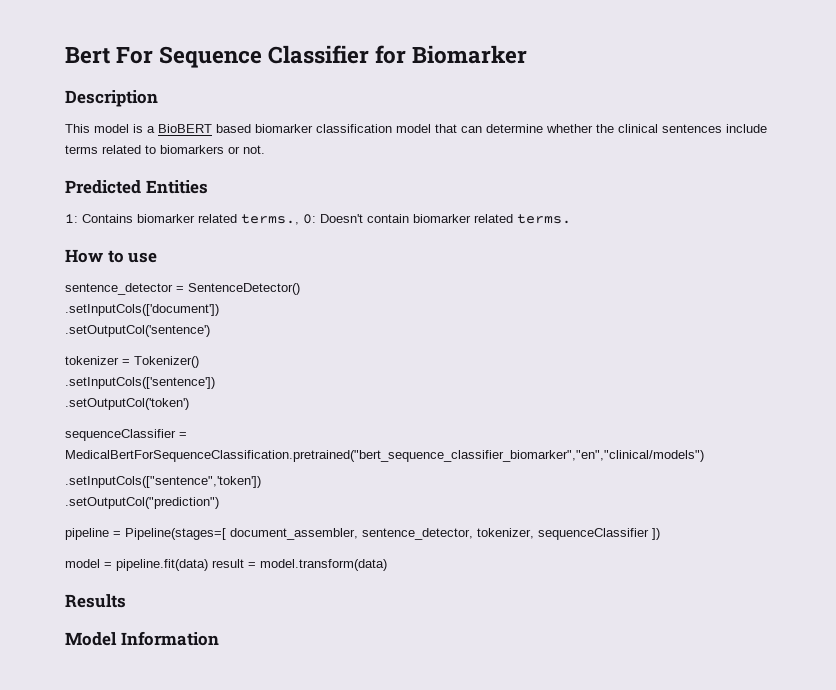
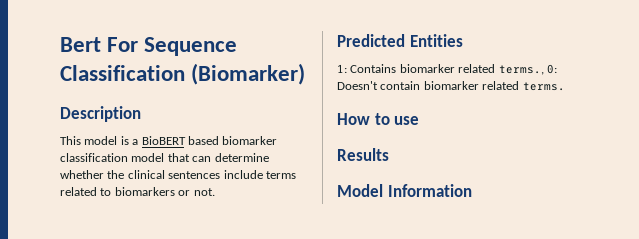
- Bert For Sequence Classifier for Biomarker
+ Bert For Sequence Classification (Biomarker)
- sentence_detector = SentenceDetector()
- .setInputCols(['document'])
- .setOutputCol('sentence')
- tokenizer = Tokenizer()
- .setInputCols(['sentence'])
- .setOutputCol('token')
- sequenceClassifier = MedicalBertForSequenceClassification.pretrained("bert_sequence_classifier_biomarker","en","clinical/models")
- .setInputCols(["sentence",'token'])
- .setOutputCol("prediction")
- pipeline = Pipeline(stages=[ document_assembler, sentence_detector, tokenizer, sequenceClassifier ])
- model = pipeline.fit(data) result = model.transform(data)

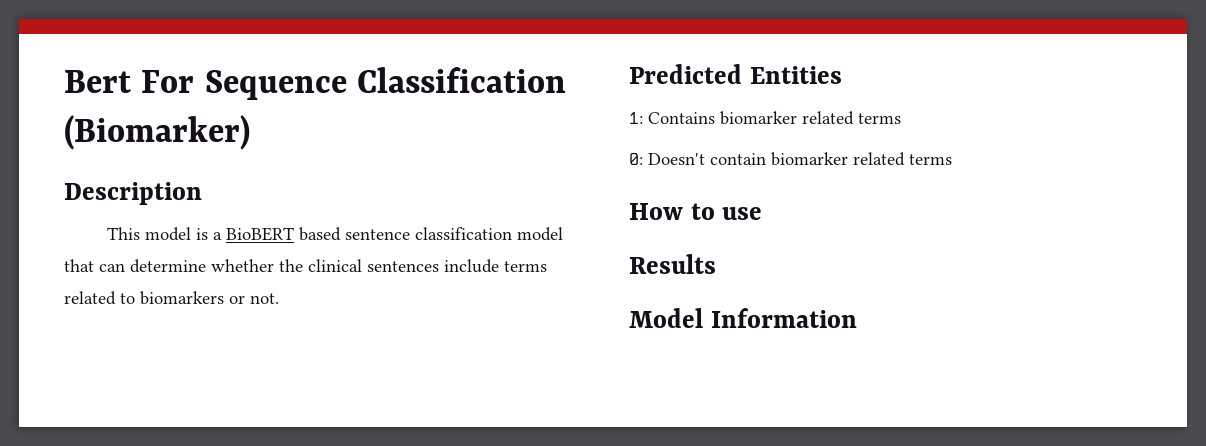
- This model is a BioBERT based biomarker classification model that can determine whether the clinical sentences include terms related to biomarkers or not.
+ This model is a BioBERT based sentence classification model that can determine whether the clinical sentences include terms related to biomarkers or not.
- 1: Contains biomarker related terms., 0: Doesn't contain biomarker related terms.
+ 1: Contains biomarker related terms
+ 0: Doesn't contain biomarker related terms

